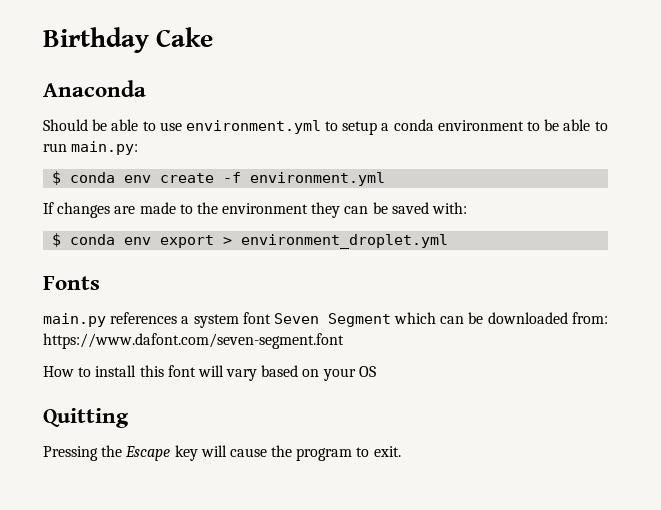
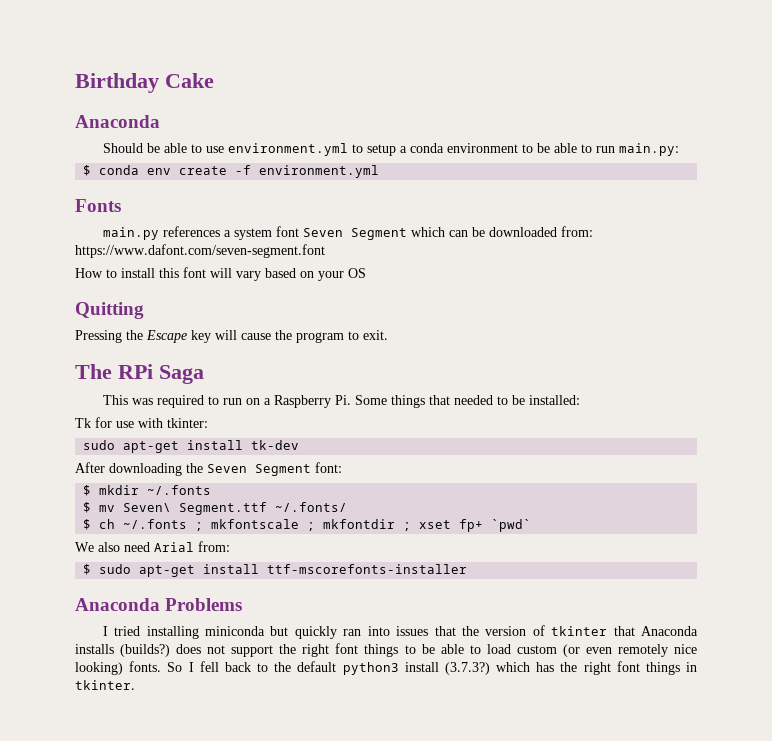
- If changes are made to the environment they can be saved with:
- $ conda env export > environment_droplet.yml
+ The RPi Saga
+ This was required to run on a Raspberry Pi. Some things that needed to be installed:
+ Tk for use with tkinter:
+ sudo apt-get install tk-dev
+ After downloading the Seven Segment font:
+ $ mkdir ~/.fonts
+ $ mv Seven\ Segment.ttf ~/.fonts/
+ $ ch ~/.fonts ; mkfontscale ; mkfontdir ; xset fp+ `pwd`
+ We also need Arial from:
+ $ sudo apt-get install ttf-mscorefonts-installer
+ Anaconda Problems
+ I tried installing miniconda but quickly ran into issues that the version of tkinter that Anaconda installs (builds?) does not support the right font things to be able to load custom (or even remotely nice looking) fonts. So I fell back to the default python3 install (3.7.3?) which has the right font things in tkinter.

